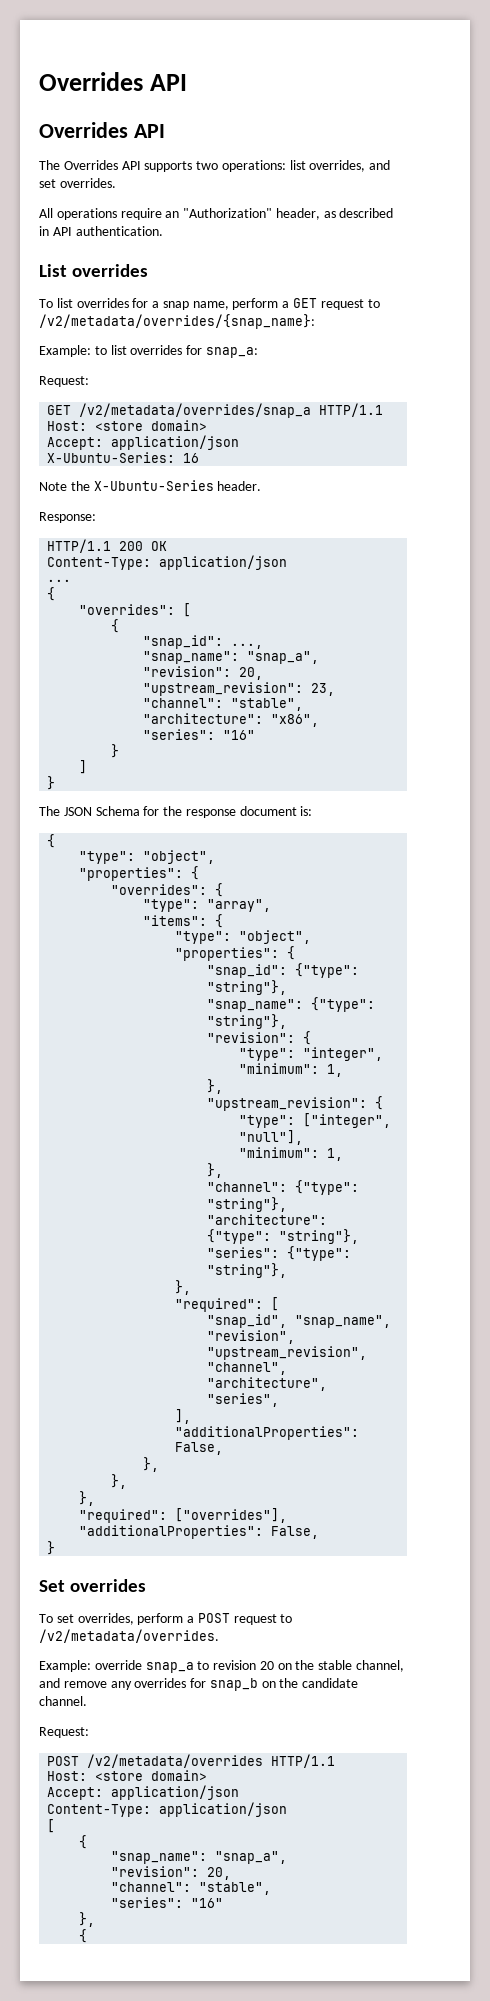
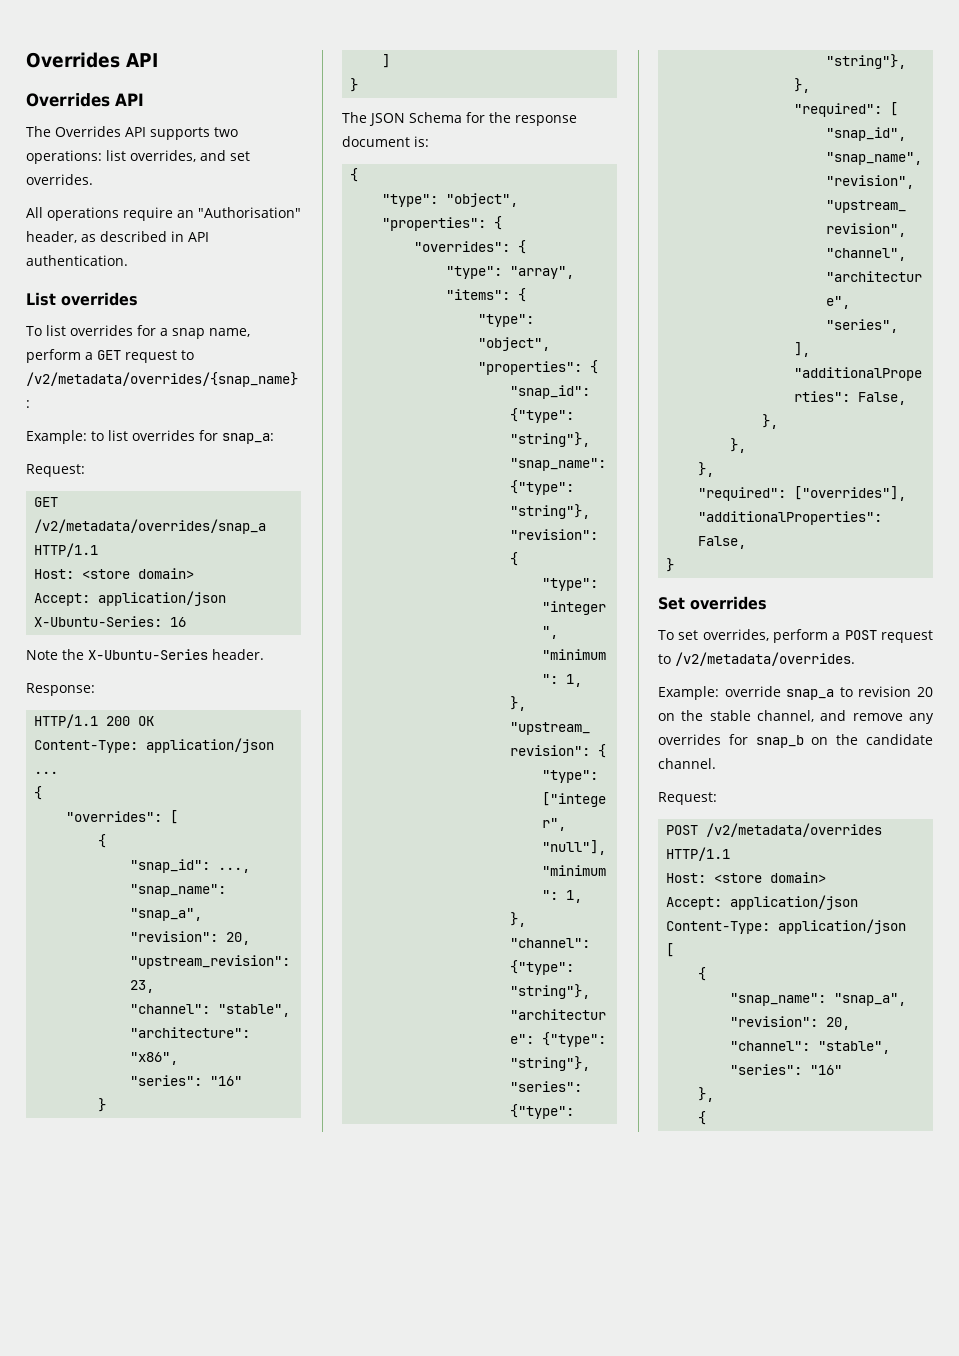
- All operations require an "Authorization" header, as described in API authentication.
+ All operations require an "Authorisation" header, as described in API authentication.

